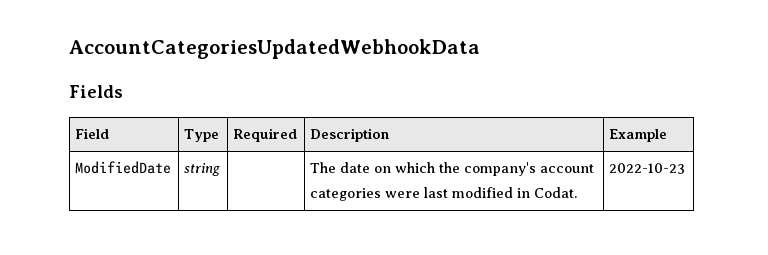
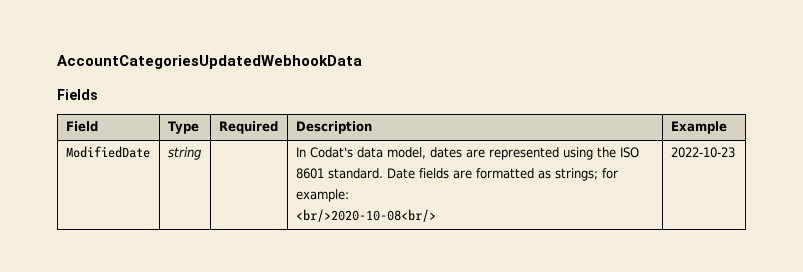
- ModifiedDate | string | | The date on which the company's account categories were last modified in Codat. | 2022-10-23
+ ModifiedDate | string | | In Codat's data model, dates are represented using the ISO 8601 standard. Date fields are formatted as strings; for example:
+ <br/>2020-10-08<br/> | 2022-10-23

